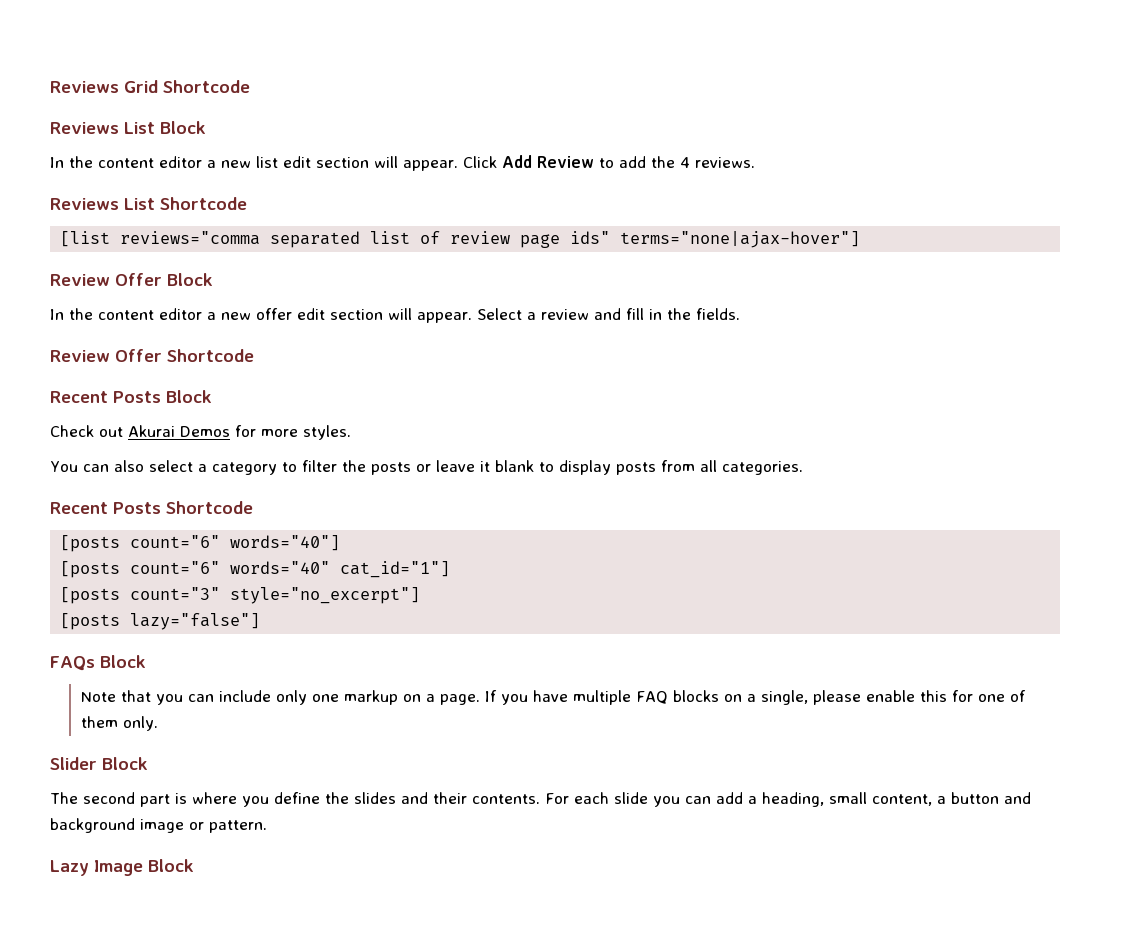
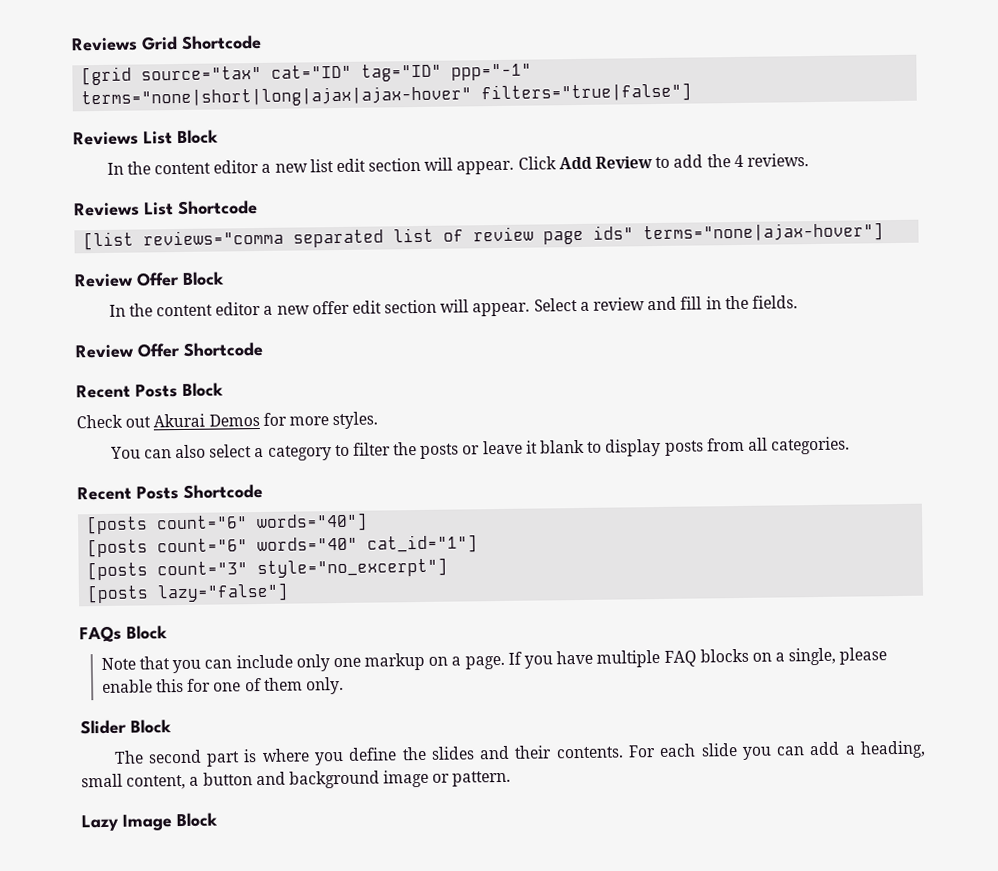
+ [grid source="tax" cat="ID" tag="ID" ppp="-1" terms="none|short|long|ajax|ajax-hover" filters="true|false"]

